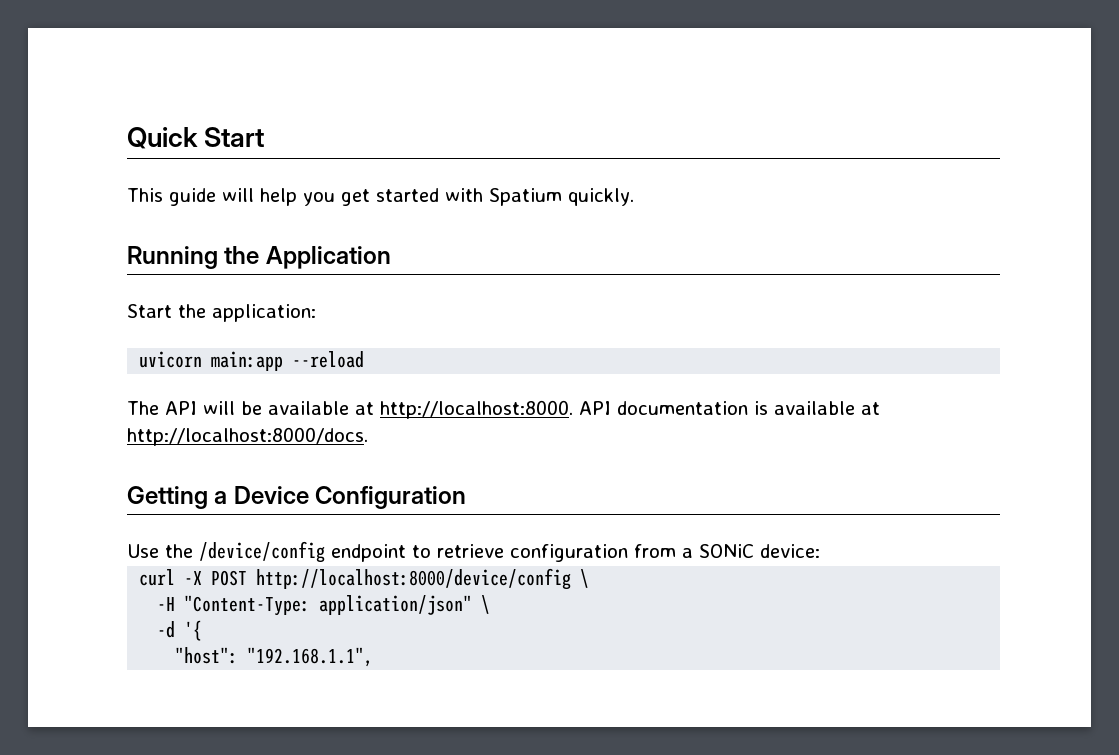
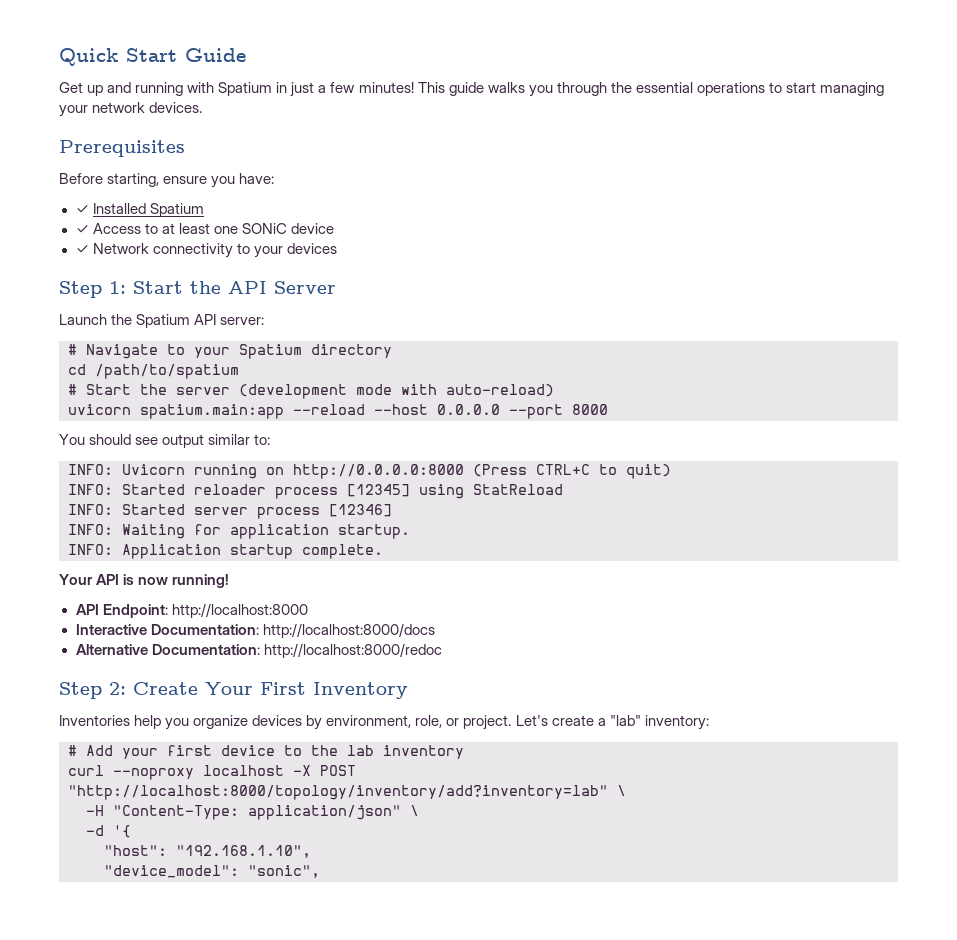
- Quick Start
- This guide will help you get started with Spatium quickly.
- Running the Application
- Start the application:
- uvicorn main:app --reload
- The API will be available at http://localhost:8000. API documentation is available at http://localhost:8000/docs.
- Getting a Device Configuration
- Use the /device/config endpoint to retrieve configuration from a SONiC device:
+ Quick Start Guide
+ Get up and running with Spatium in just a few minutes! This guide walks you through the essential operations to start managing your network devices.
+ Prerequisites
+ Before starting, ensure you have:
+ ✓ Installed Spatium
+ ✓ Access to at least one SONiC device
+ ✓ Network connectivity to your devices
+ Step 1: Start the API Server
+ Launch the Spatium API server:
+ # Navigate to your Spatium directory
+ cd /path/to/spatium
+ # Start the server (development mode with auto-reload)
+ uvicorn spatium.main:app --reload --host 0.0.0.0 --port 8000
+ You should see output similar to:
+ INFO: Uvicorn running on http://0.0.0.0:8000 (Press CTRL+C to quit)
+ INFO: Started reloader process [12345] using StatReload
+ INFO: Started server process [12346]
+ INFO: Waiting for application startup.
+ INFO: Application startup complete.
+ Your API is now running!
+ API Endpoint: http://localhost:8000
+ Interactive Documentation: http://localhost:8000/docs
+ Alternative Documentation: http://localhost:8000/redoc
+ Step 2: Create Your First Inventory
+ Inventories help you organize devices by environment, role, or project. Let's create a "lab" inventory:
+ # Add your first device to the lab inventory
- curl -X POST http://localhost:8000/device/config \
+ curl --noproxy localhost -X POST "http://localhost:8000/topology/inventory/add?inventory=lab" \
- "host": "192.168.1.1",
+ "host": "192.168.1.10",
+ "device_model": "sonic",

